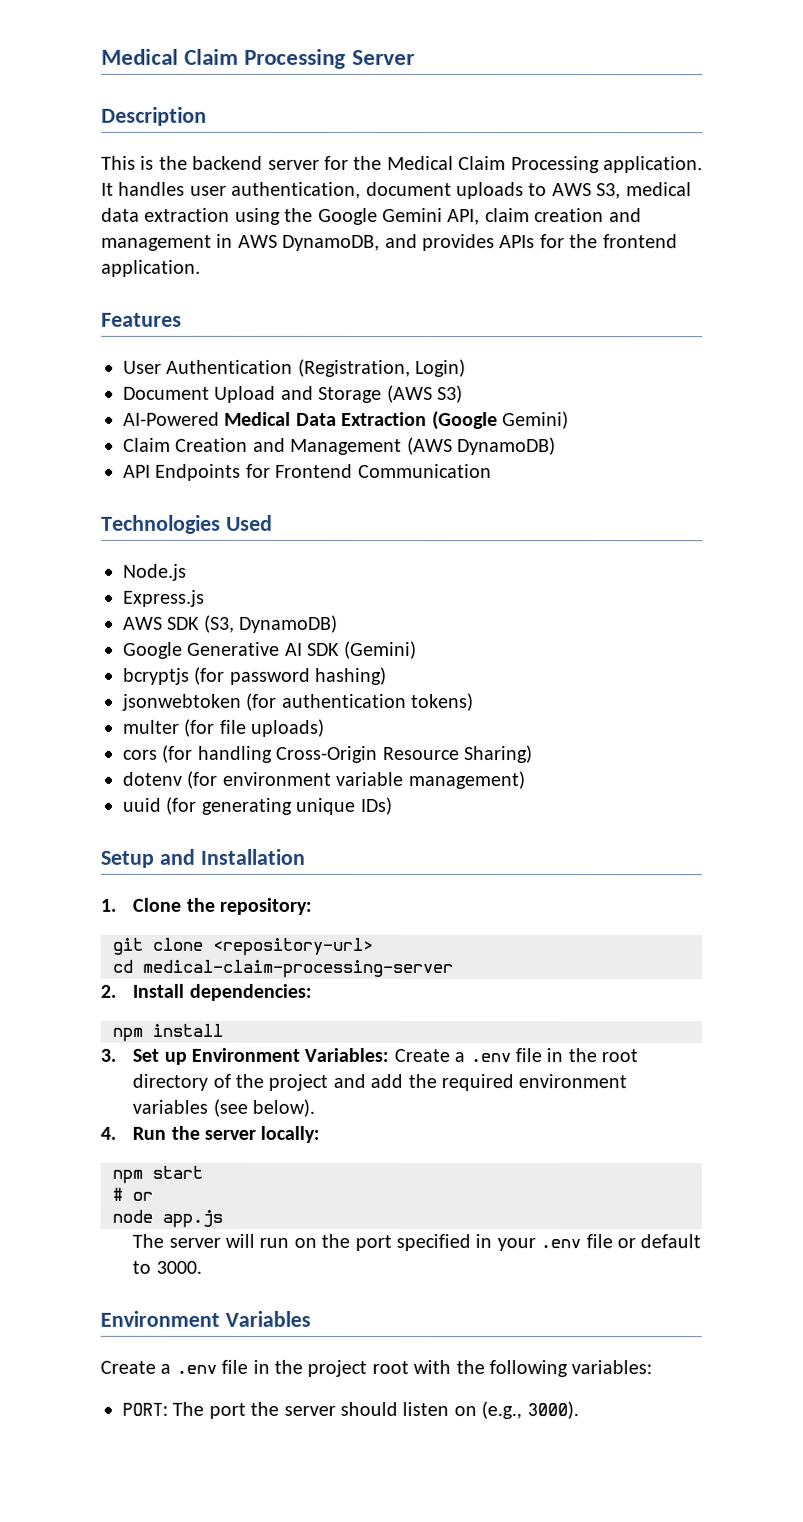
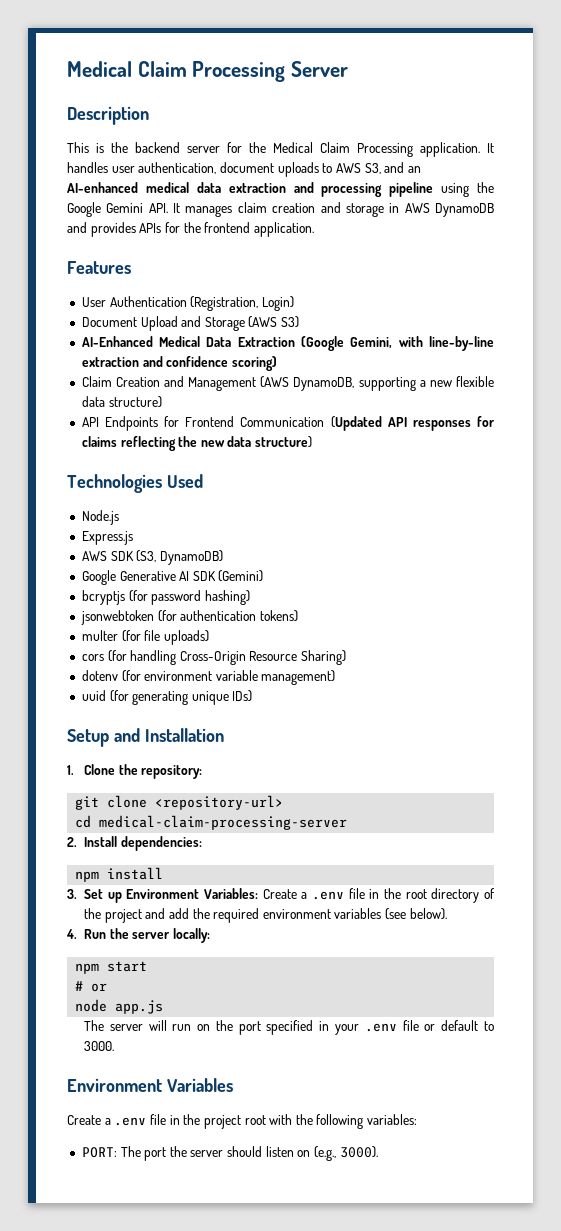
- It handles user authentication, document uploads to AWS S3, medical data extraction using the Google Gemini API, claim creation and management in AWS DynamoDB, and provides APIs for the frontend application.
+ It handles user authentication, document uploads to AWS S3, and an AI-enhanced medical data extraction and processing pipeline using the Google Gemini API. It manages claim creation and storage in AWS DynamoDB and provides APIs for the frontend application.
- AI-Powered Medical Data Extraction (Google Gemini)
+ AI-Enhanced Medical Data Extraction (Google Gemini, with line-by-line extraction and confidence scoring)
- Claim Creation and Management (AWS DynamoDB)
+ Claim Creation and Management (AWS DynamoDB, supporting a new flexible data structure)
- API Endpoints for Frontend Communication
+ API Endpoints for Frontend Communication (Updated API responses for claims reflecting the new data structure)

